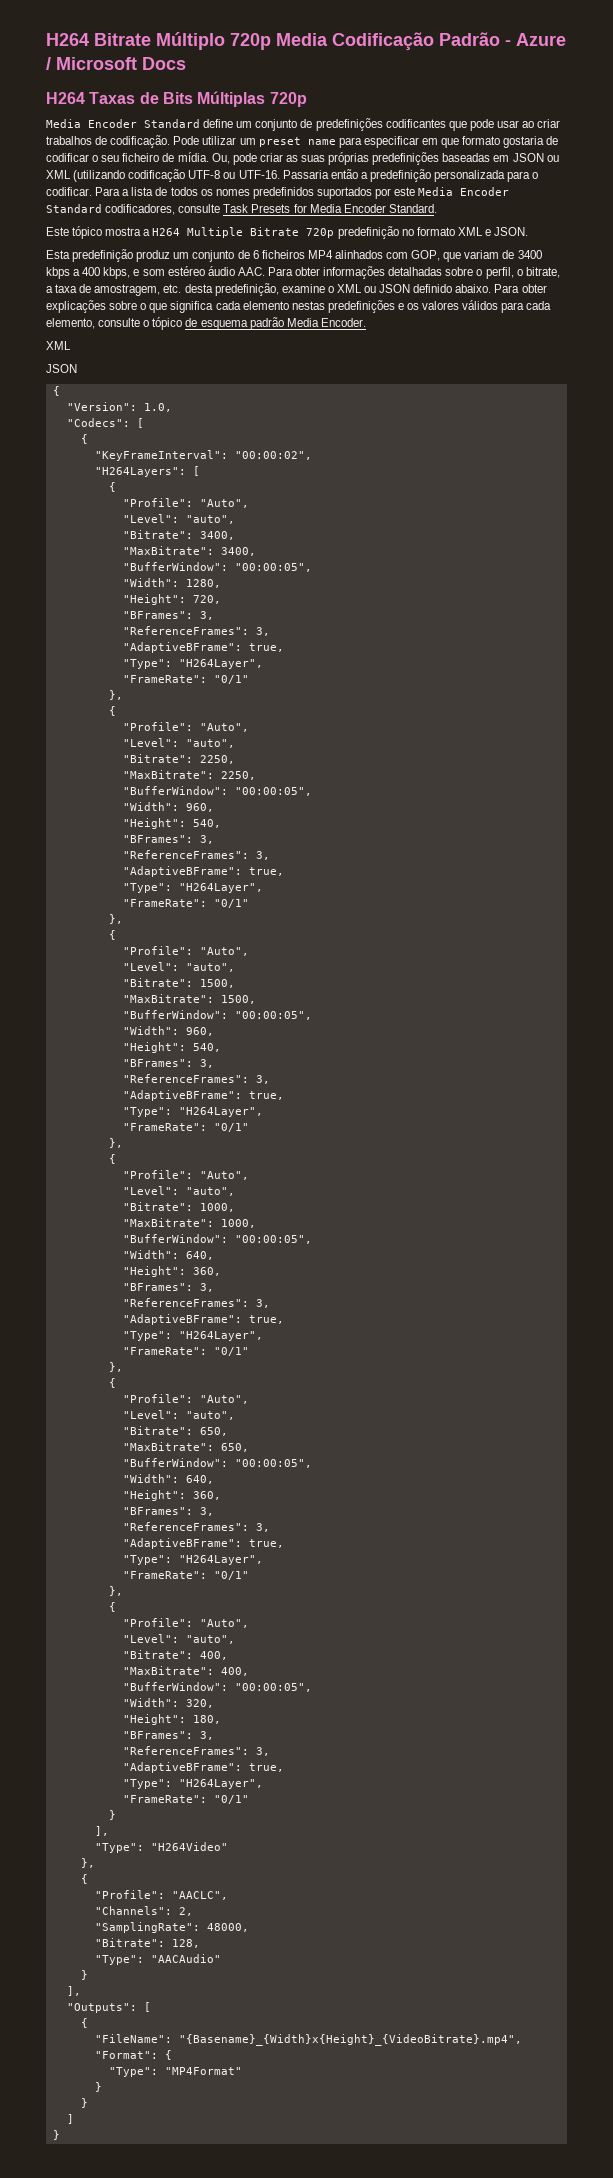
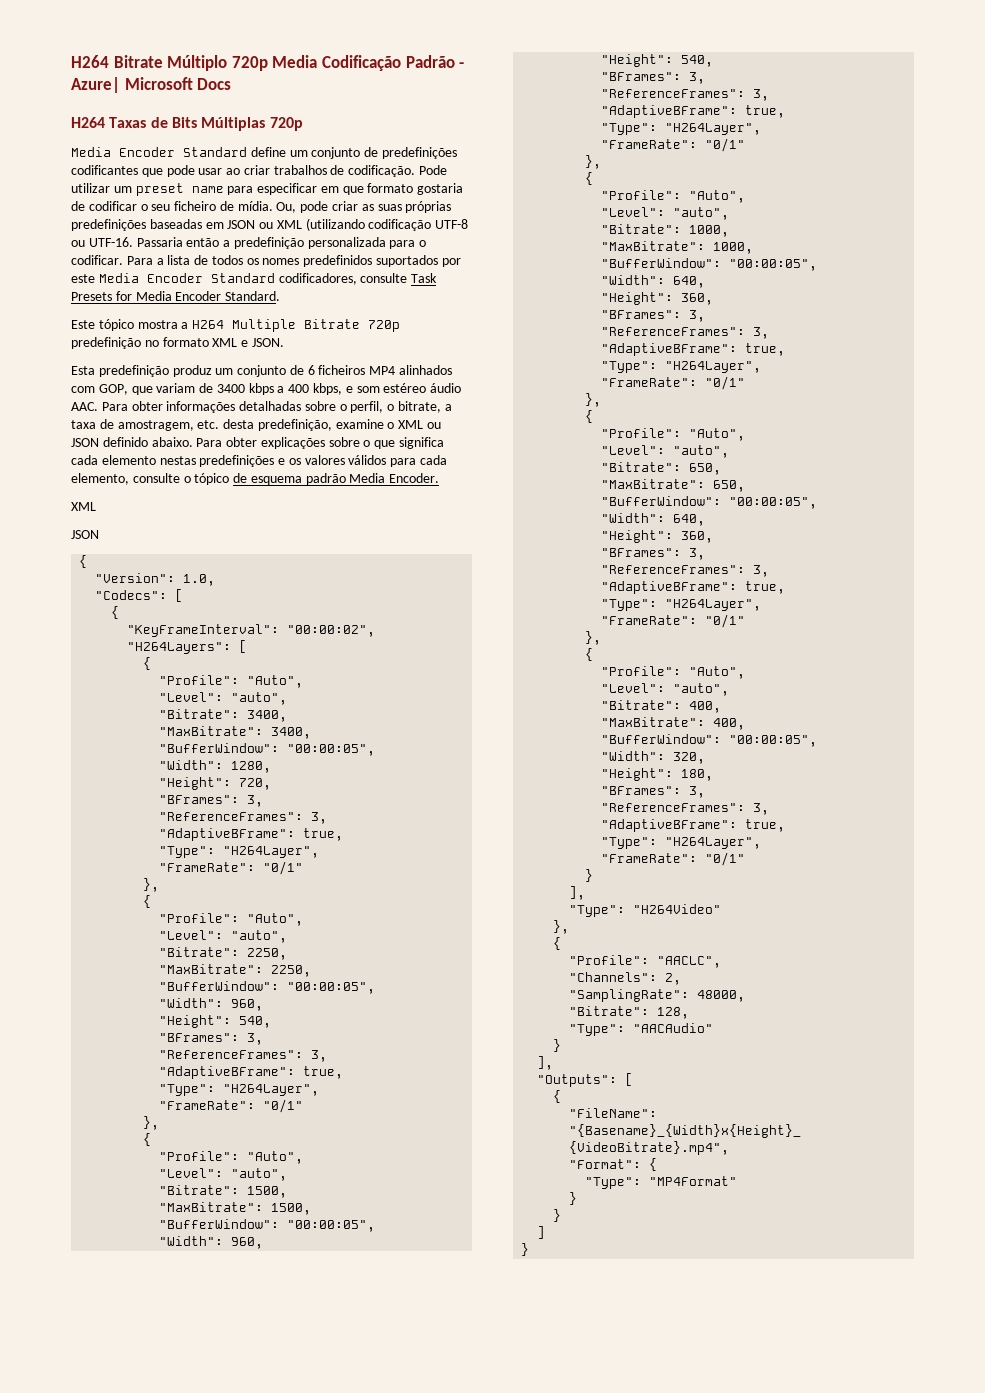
- H264 Bitrate Múltiplo 720p Media Codificação Padrão - Azure / Microsoft Docs
+ H264 Bitrate Múltiplo 720p Media Codificação Padrão - Azure| Microsoft Docs

